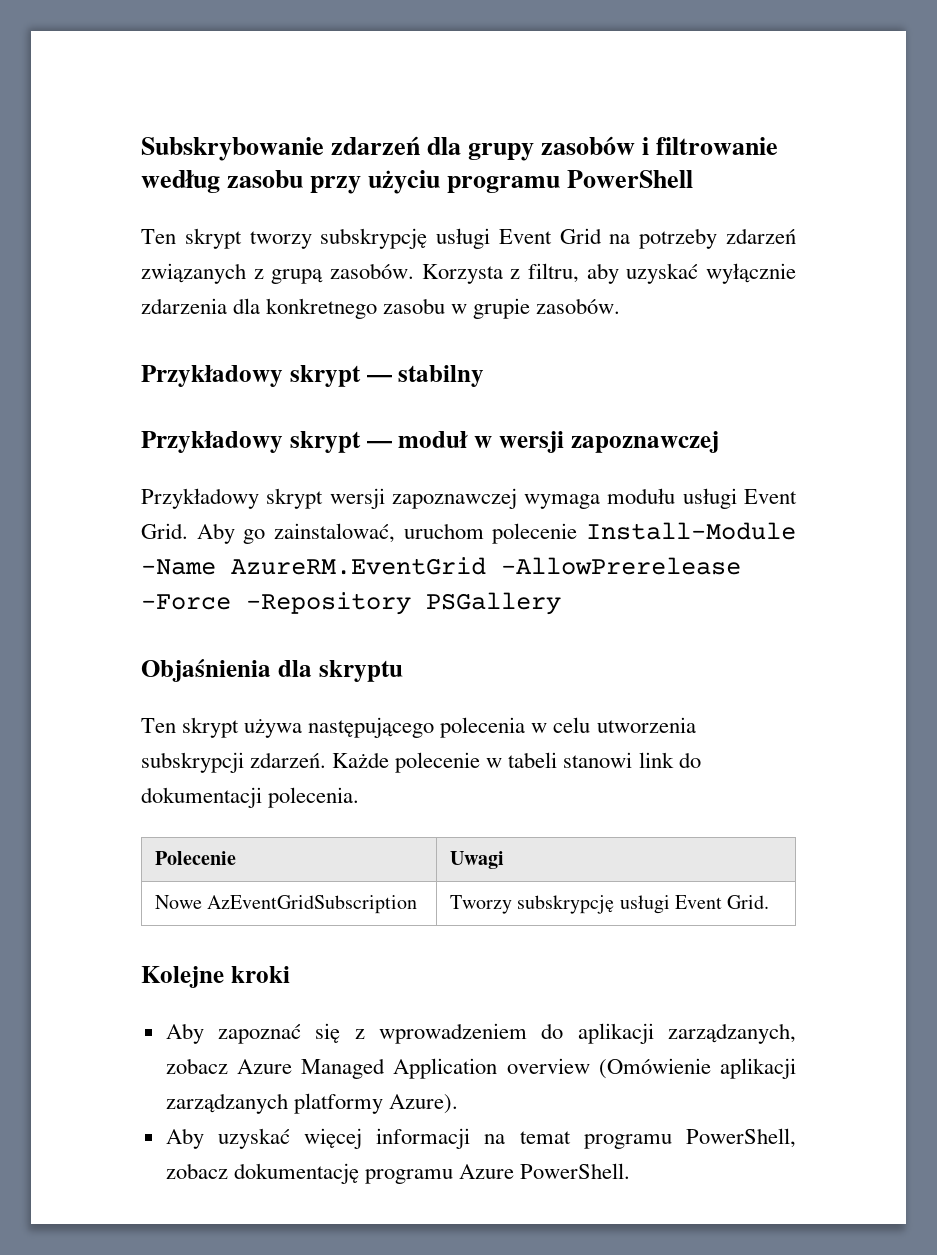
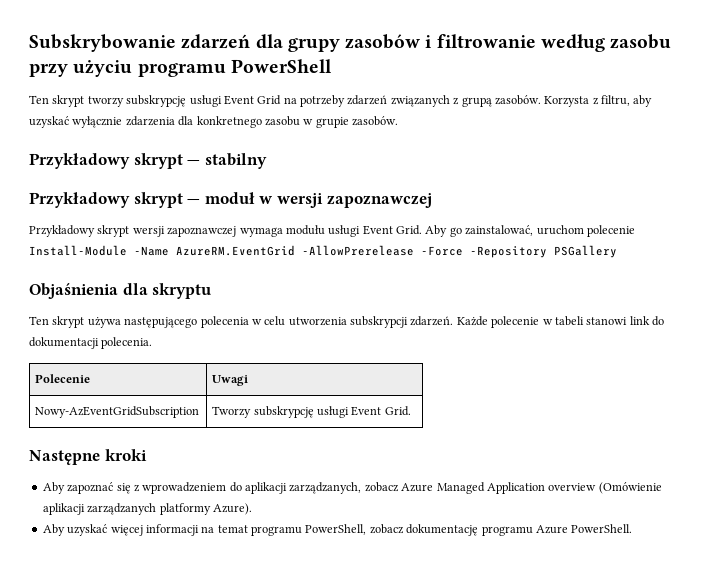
- Nowe AzEventGridSubscription | Tworzy subskrypcję usługi Event Grid.
+ Nowy-AzEventGridSubscription | Tworzy subskrypcję usługi Event Grid.
- Kolejne kroki
+ Następne kroki

